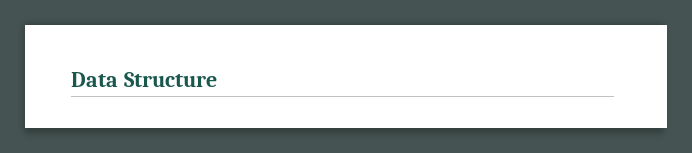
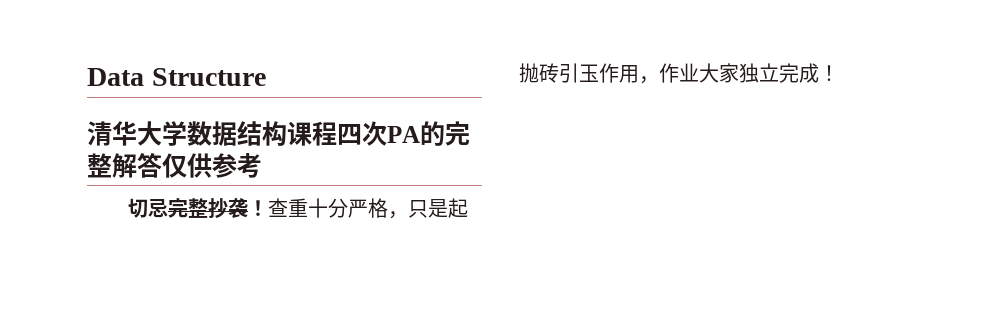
+ 清华大学数据结构课程四次PA的完整解答仅供参考
+ 切忌完整抄袭！查重十分严格，只是起抛砖引玉作用，作业大家独立完成！

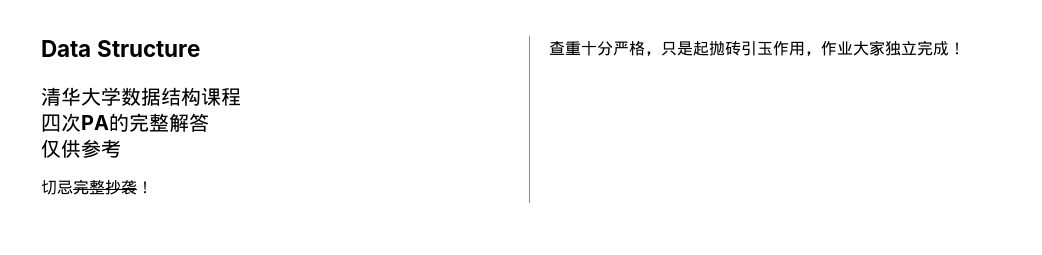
- 清华大学数据结构课程四次PA的完整解答仅供参考
+ 清华大学数据结构课程
+ 四次PA的完整解答
+ 仅供参考
- 切忌完整抄袭！查重十分严格，只是起抛砖引玉作用，作业大家独立完成！
+ 切忌完整抄袭！
+ 查重十分严格，只是起抛砖引玉作用，作业大家独立完成！

